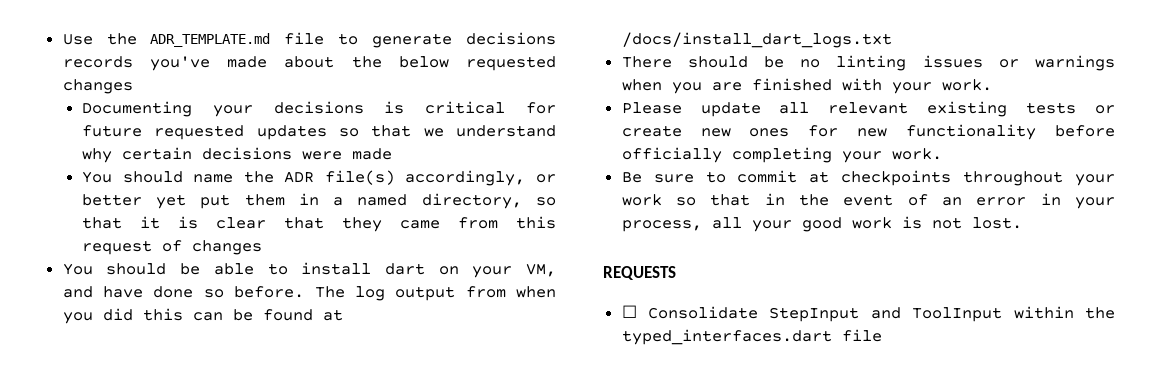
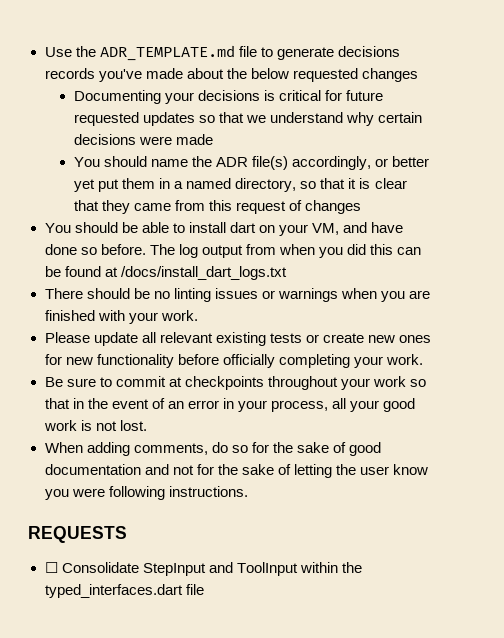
+ When adding comments, do so for the sake of good documentation and not for the sake of letting the user know you were following instructions.

